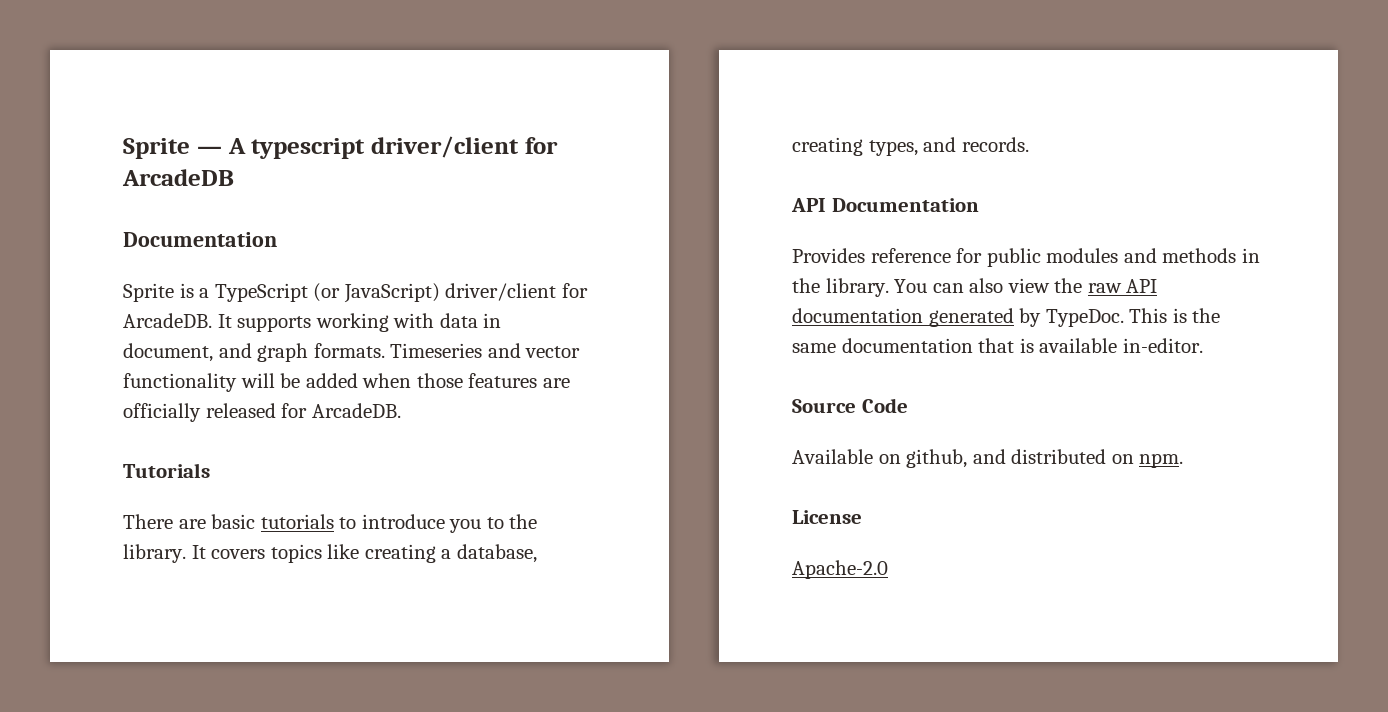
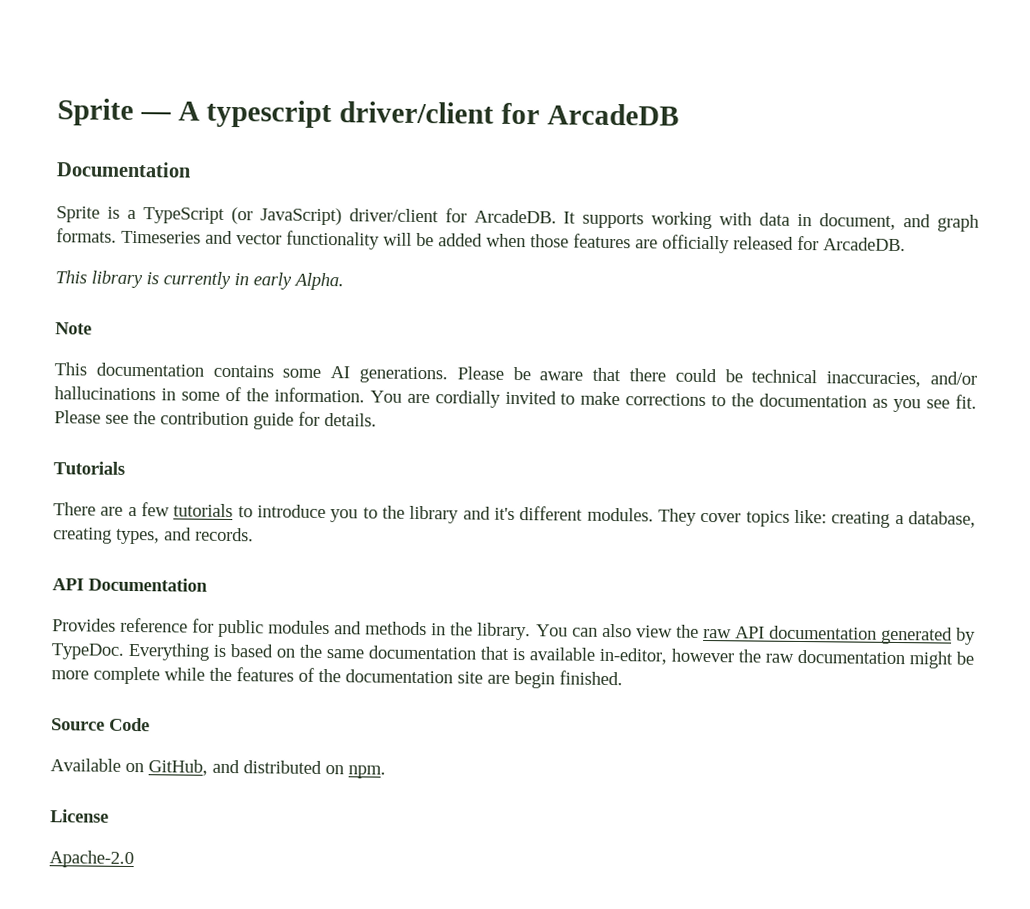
+ This library is currently in early Alpha.
+ Note
+ This documentation contains some AI generations. Please be aware that there could be technical inaccuracies, and/or hallucinations in some of the information. You are cordially invited to make corrections to the documentation as you see fit. Please see the contribution guide for details.
- There are basic tutorials to introduce you to the library. It covers topics like creating a database, creating types, and records.
+ There are a few tutorials to introduce you to the library and it's different modules. They cover topics like: creating a database, creating types, and records.
- This is the same documentation that is available in-editor.
+ Everything is based on the same documentation that is available in-editor, however the raw documentation might be more complete while the features of the documentation site are begin finished.
- Available on github, and distributed on npm.
+ Available on GitHub, and distributed on npm.

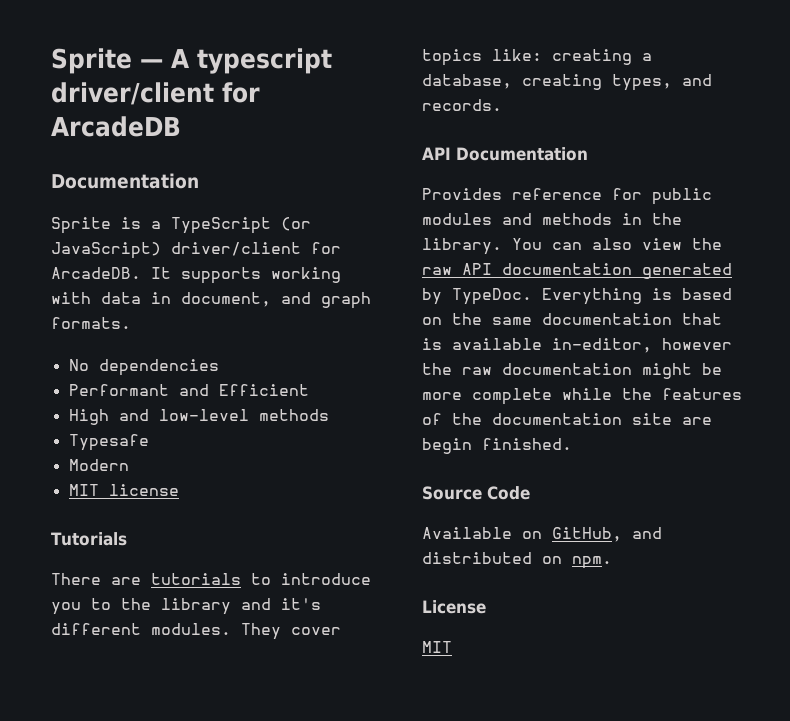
- It supports working with data in document, and graph formats. Timeseries and vector functionality will be added when those features are officially released for ArcadeDB.
- This library is currently in early Alpha.
- Note
- This documentation contains some AI generations. Please be aware that there could be technical inaccuracies, and/or hallucinations in some of the information. You are cordially invited to make corrections to the documentation as you see fit. Please see the contribution guide for details.
+ It supports working with data in document, and graph formats.
+ No dependencies
+ Performant and Efficient
+ High and low-level methods
+ Typesafe
+ Modern
+ MIT license
- There are a few tutorials to introduce you to the library and it's different modules.
+ There are tutorials to introduce you to the library and it's different modules.
  License
- Apache-2.0
+ MIT

